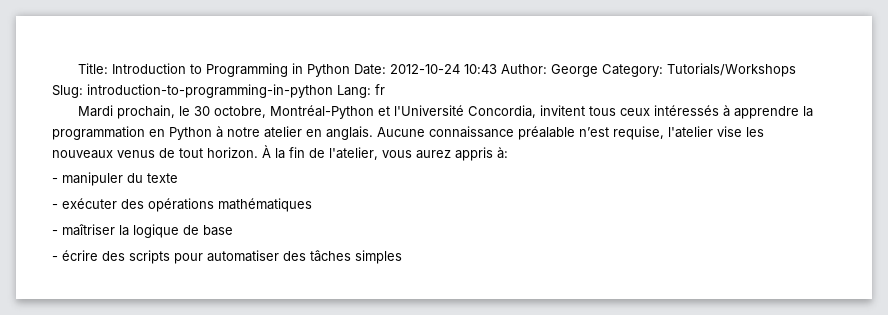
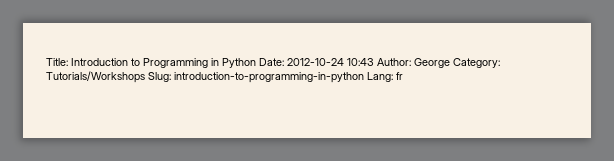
- Mardi prochain, le 30 octobre, Montréal-Python et l'Université Concordia, invitent tous ceux intéressés à apprendre la programmation en Python à notre atelier en anglais. Aucune connaissance préalable n’est requise, l'atelier vise les nouveaux venus de tout horizon. À la fin de l'atelier, vous aurez appris à:
- - manipuler du texte
- - exécuter des opérations mathématiques
- - maîtriser la logique de base
- - écrire des scripts pour automatiser des tâches simples

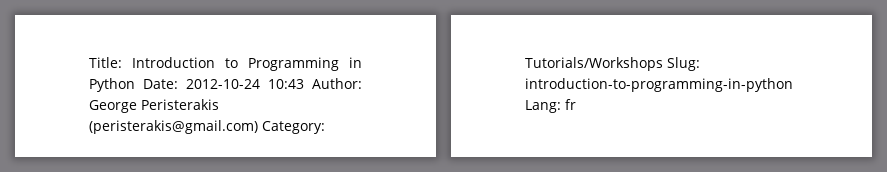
- Title: Introduction to Programming in Python Date: 2012-10-24 10:43 Author: George Category: Tutorials/Workshops Slug: introduction-to-programming-in-python Lang: fr
+ Title: Introduction to Programming in Python Date: 2012-10-24 10:43 Author: George Peristerakis (peristerakis@gmail.com) Category: Tutorials/Workshops Slug: introduction-to-programming-in-python Lang: fr

